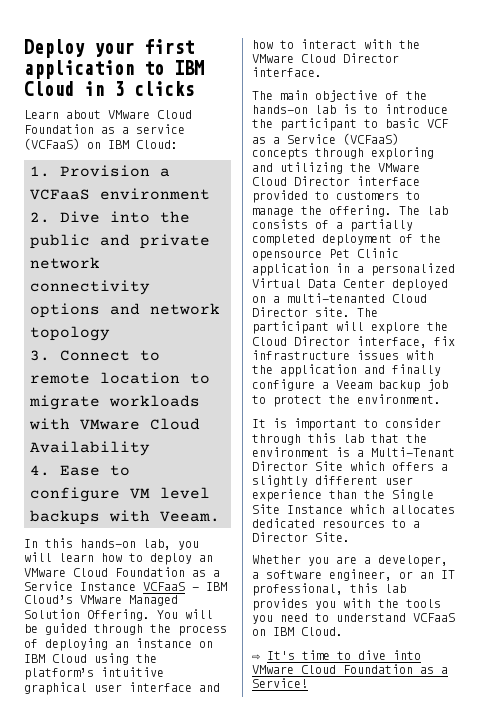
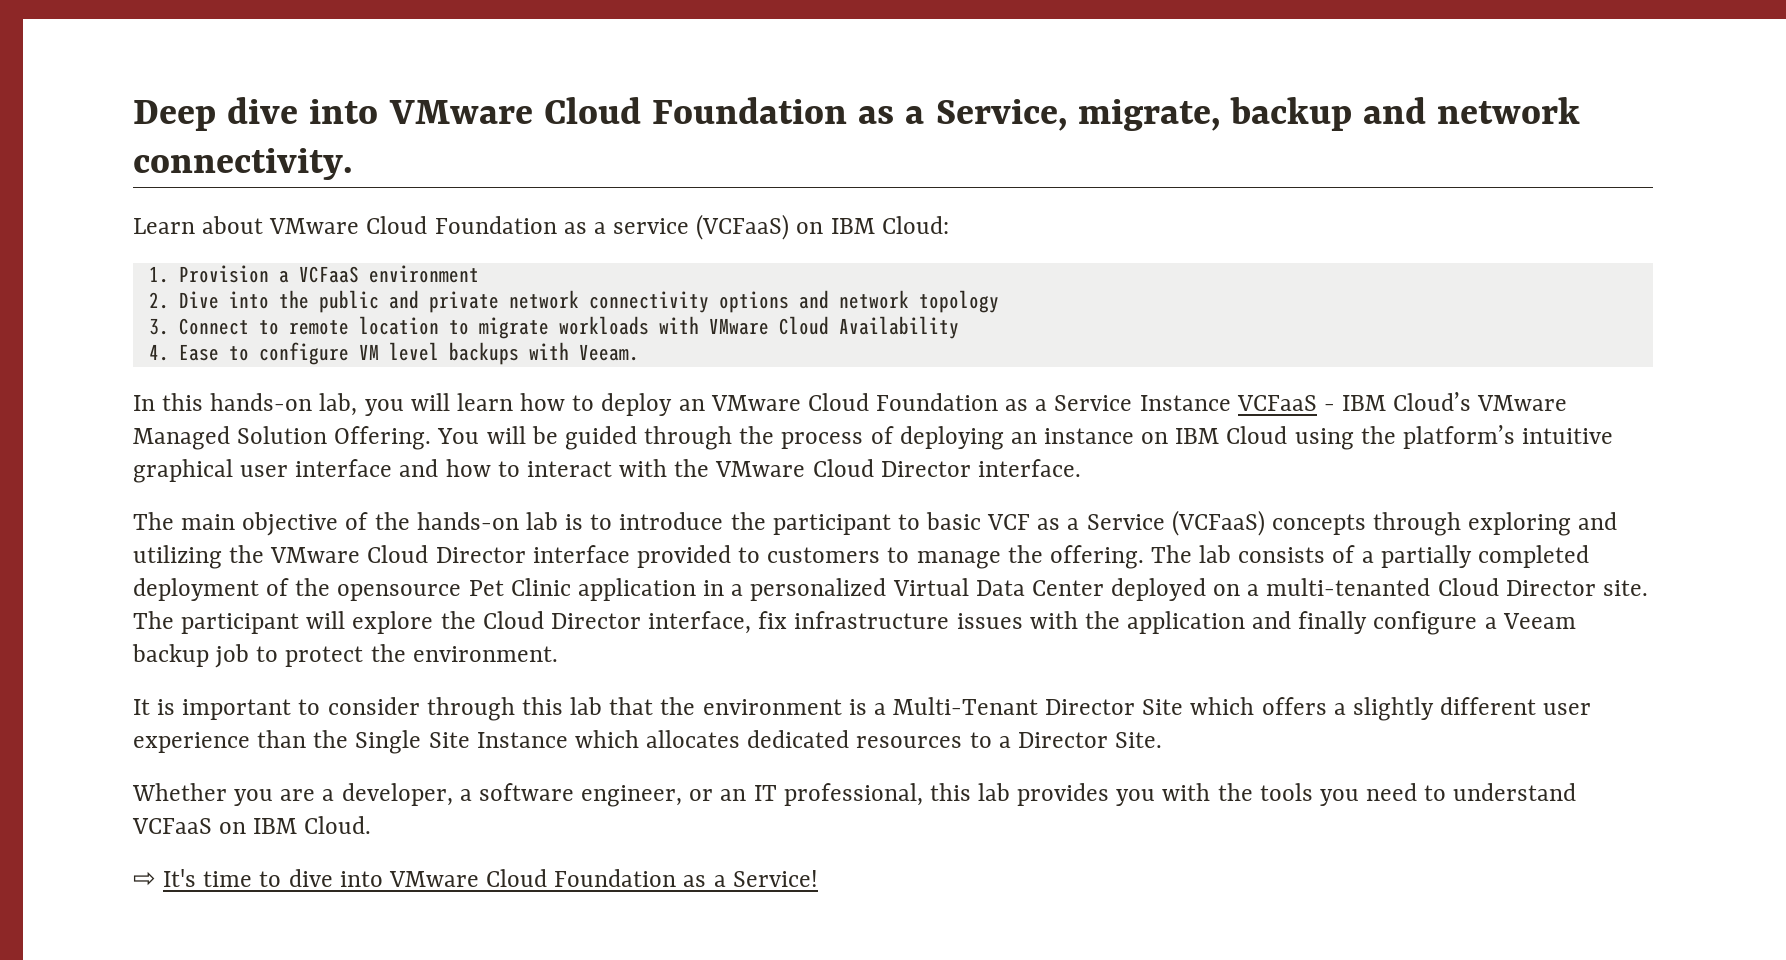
- Deploy your first application to IBM Cloud in 3 clicks
+ Deep dive into VMware Cloud Foundation as a Service, migrate, backup and network connectivity.

